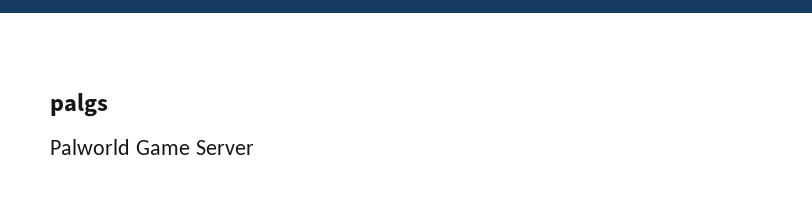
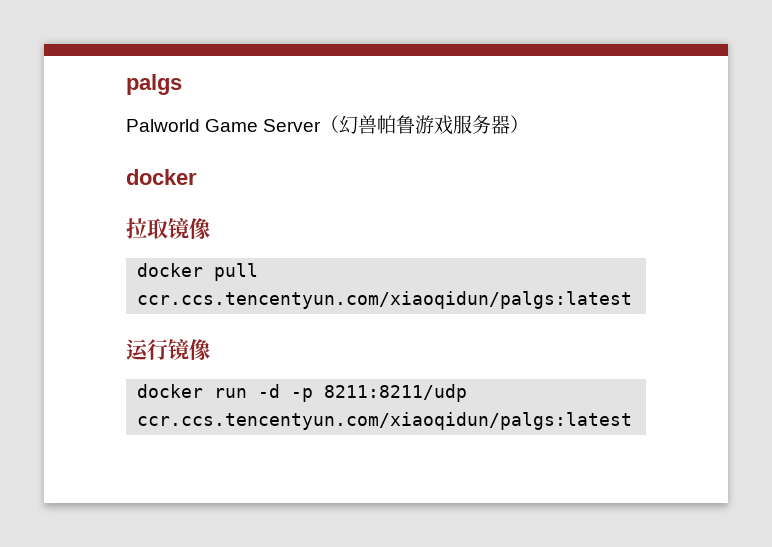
- Palworld Game Server
+ Palworld Game Server（幻兽帕鲁游戏服务器）
+ docker
+ 拉取镜像
+ docker pull ccr.ccs.tencentyun.com/xiaoqidun/palgs:latest
+ 运行镜像
+ docker run -d -p 8211:8211/udp ccr.ccs.tencentyun.com/xiaoqidun/palgs:latest

